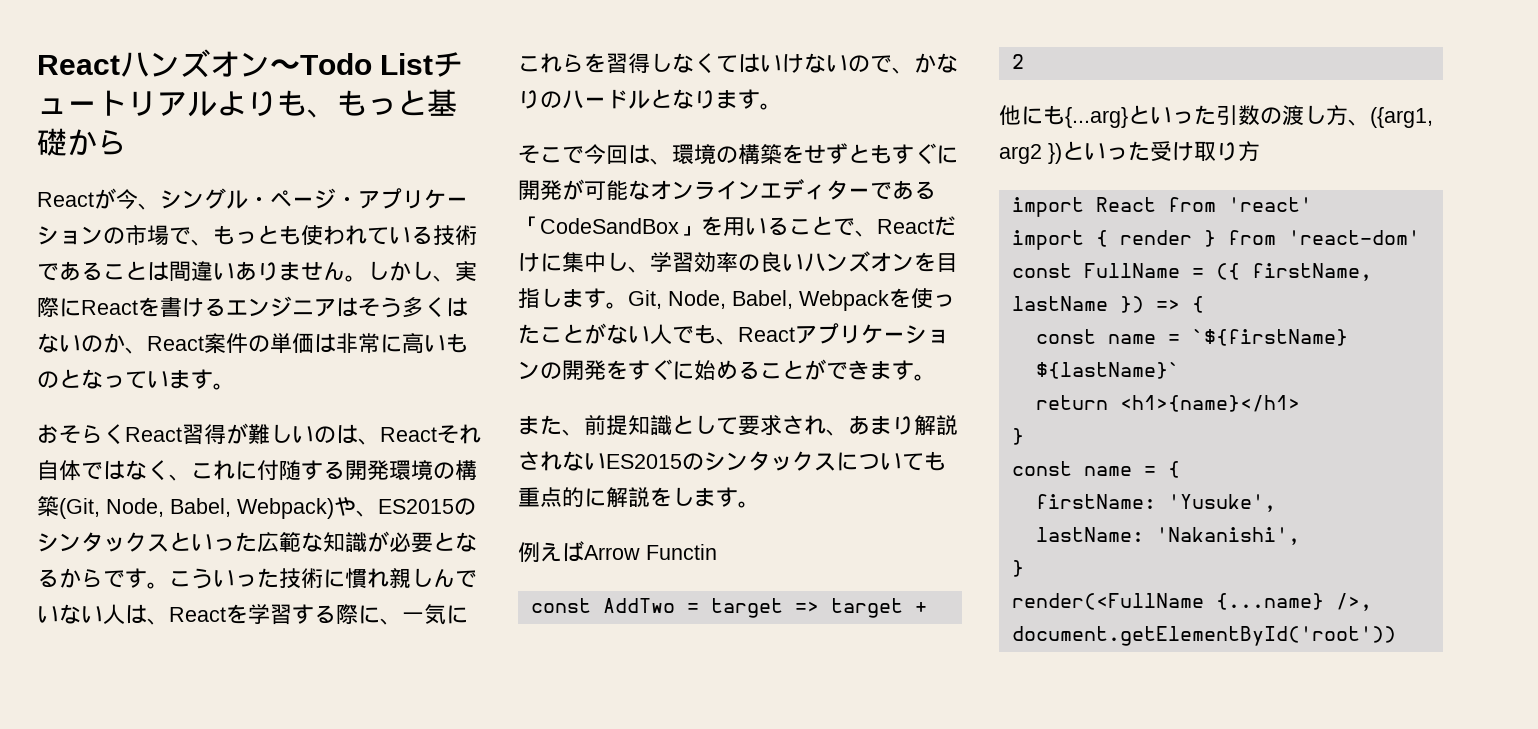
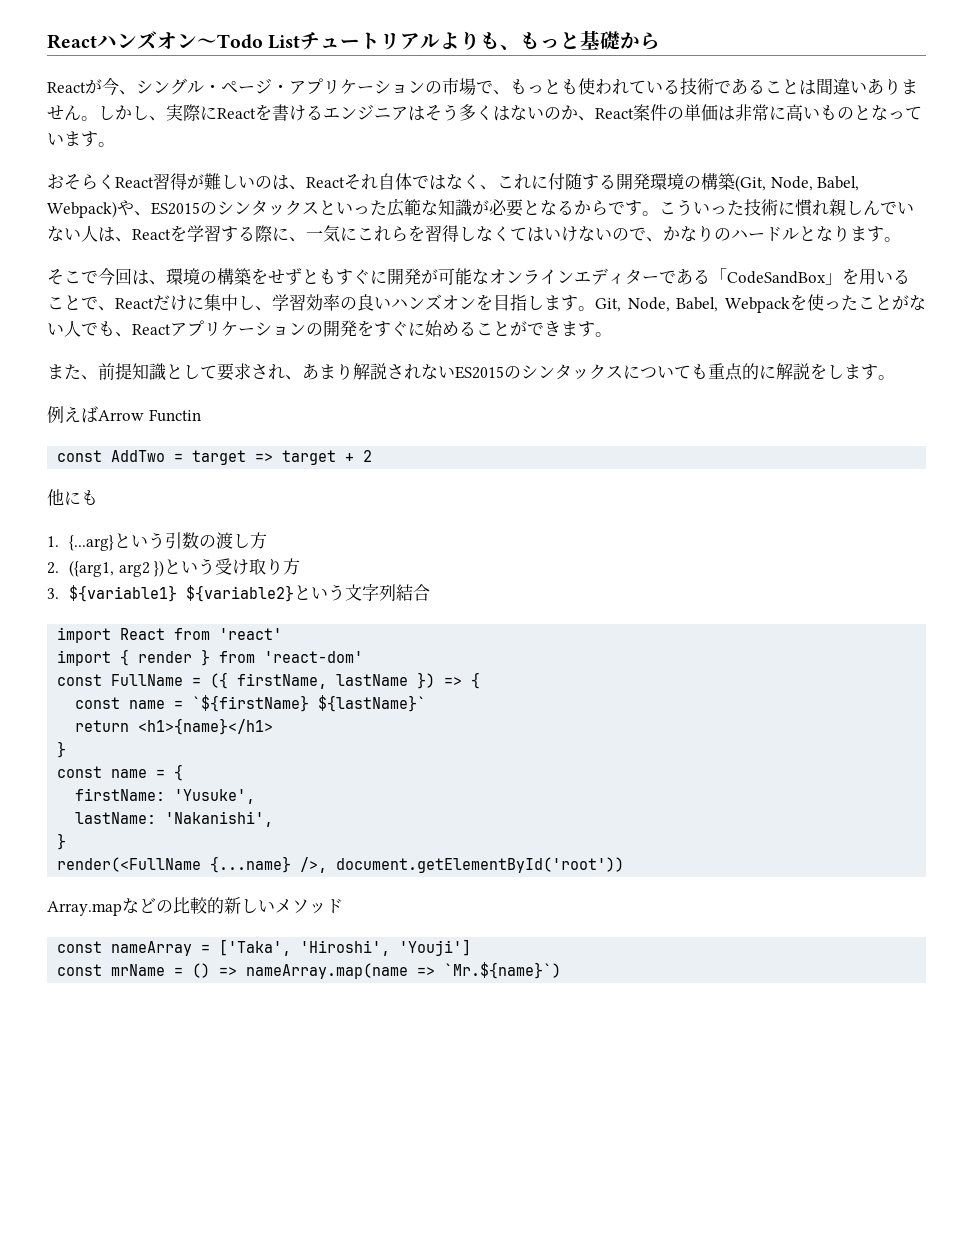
- 他にも{...arg}といった引数の渡し方、({arg1, arg2 })といった受け取り方
+ 他にも
+ 1. {...arg}という引数の渡し方
+ 2. ({arg1, arg2 })という受け取り方
+ 3. ${variable1} ${variable2}という文字列結合
+ Array.mapなどの比較的新しいメソッド
+ const nameArray = ['Taka', 'Hiroshi', 'Youji']
+ const mrName = () => nameArray.map(name => `Mr.${name}`)

